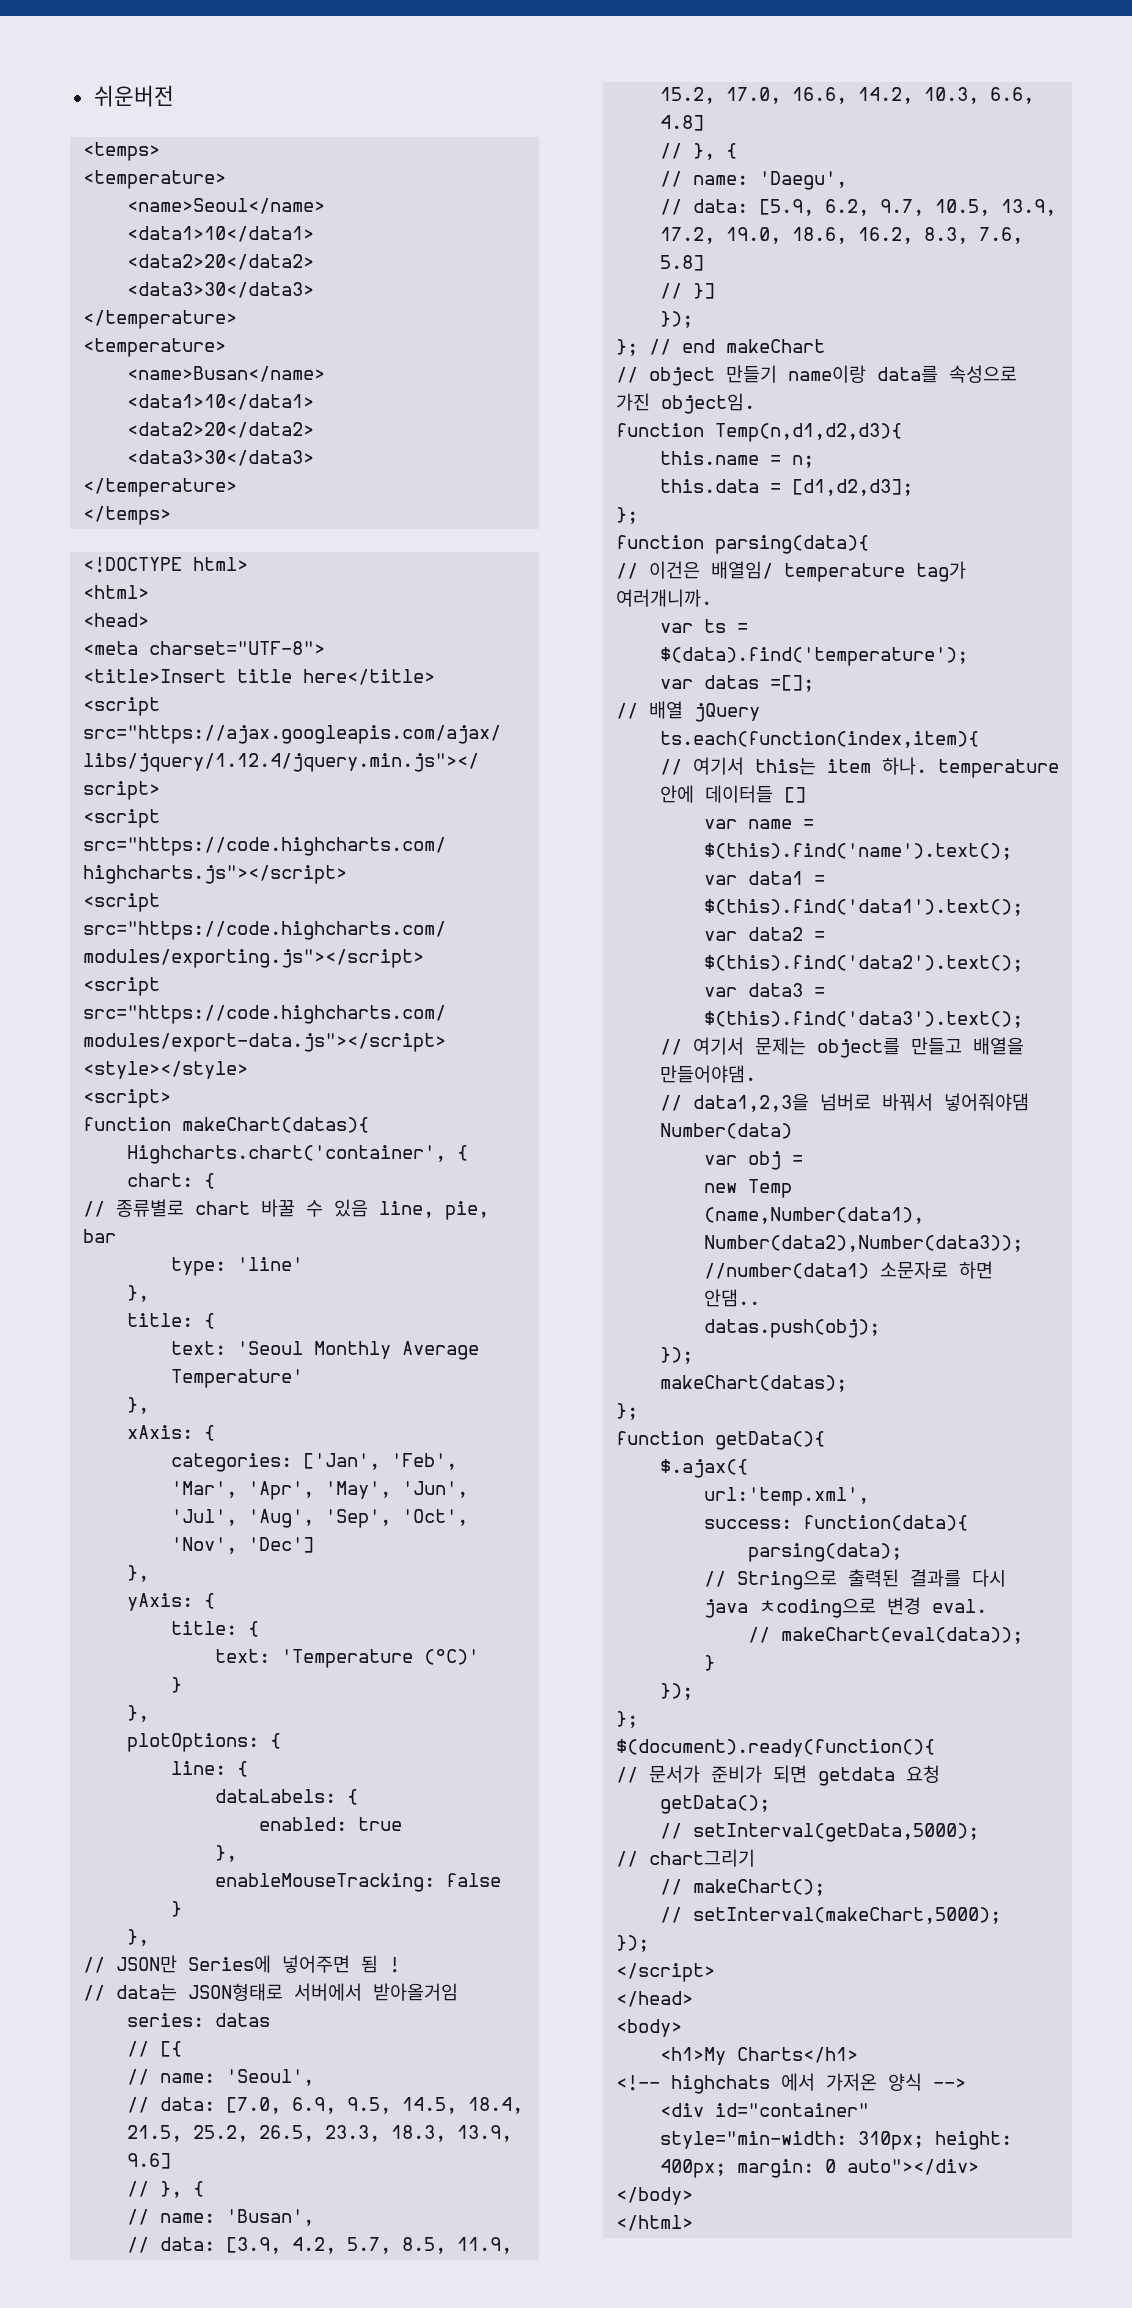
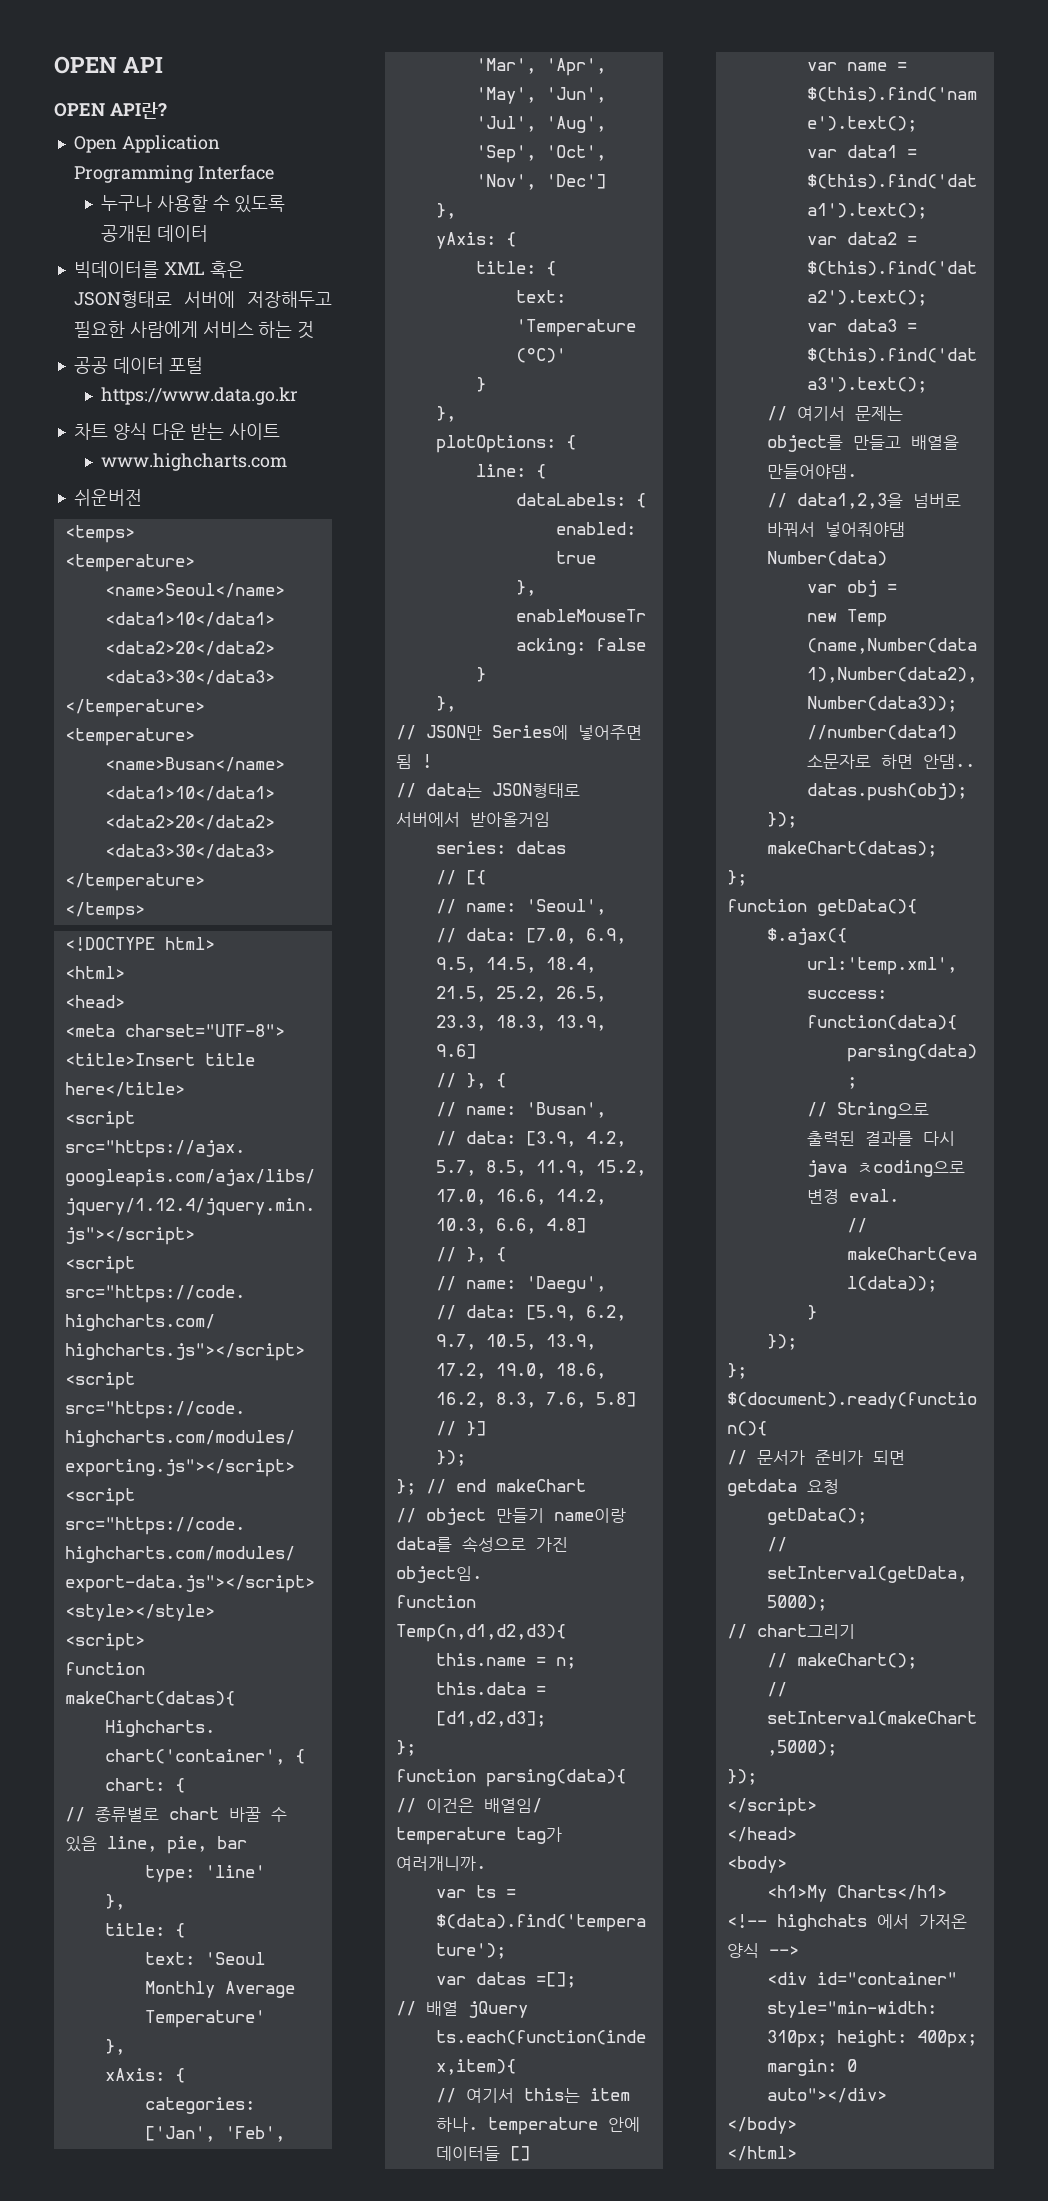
+ OPEN API
+ OPEN API란?
+ Open Application Programming Interface
+ 누구나 사용할 수 있도록 공개된 데이터
+ 빅데이터를 XML 혹은 JSON형태로 서버에 저장해두고 필요한 사람에게 서비스 하는 것
+ 공공 데이터 포털
+ https://www.data.go.kr
+ 차트 양식 다운 받는 사이트
+ www.highcharts.com

